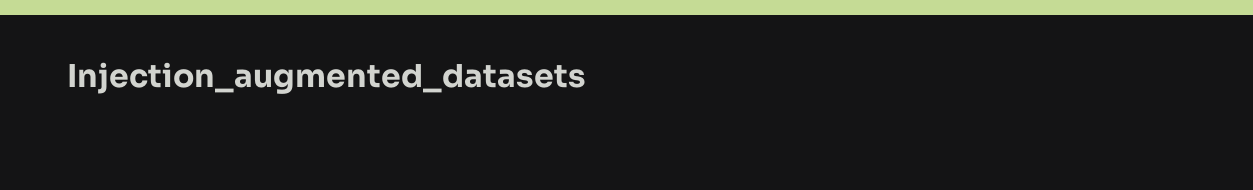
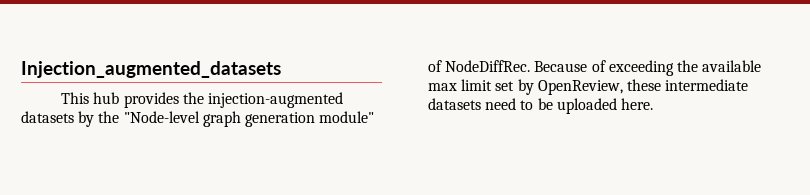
+ This hub provides the injection-augmented datasets by the "Node-level graph generation module" of NodeDiffRec. Because of exceeding the available max limit set by OpenReview, these intermediate datasets need to be uploaded here.

